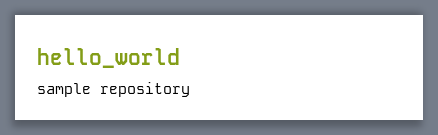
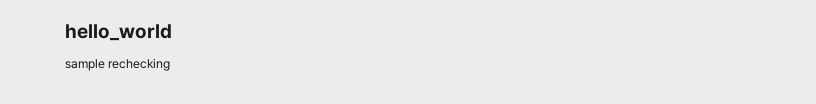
- sample repository
+ sample rechecking

